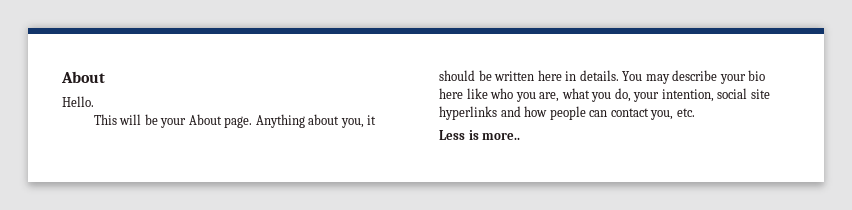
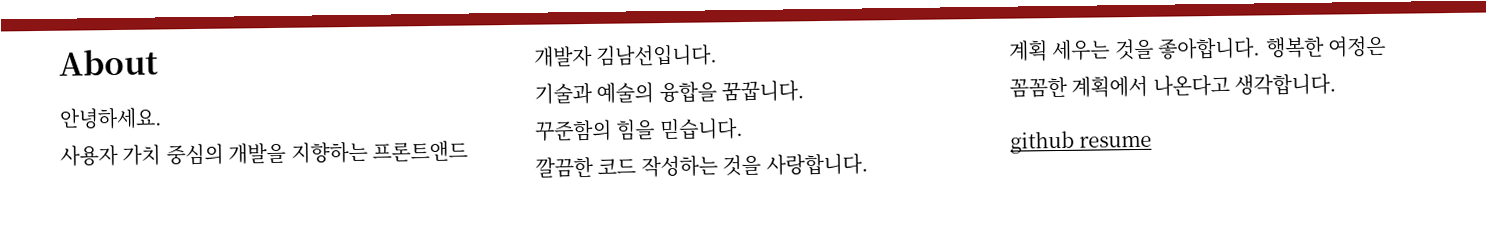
- Hello.
- This will be your About page. Anything about you, it should be written here in details. You may describe your bio here like who you are, what you do, your intention, social site hyperlinks and how people can contact you, etc.
- Less is more..
+ 안녕하세요.
+ 사용자 가치 중심의 개발을 지향하는 프론트앤드 개발자 김남선입니다.
+ 기술과 예술의 융합을 꿈꿉니다.
+ 꾸준함의 힘을 믿습니다.
+ 깔끔한 코드 작성하는 것을 사랑합니다.
+ 계획 세우는 것을 좋아합니다. 행복한 여정은 꼼꼼한 계획에서 나온다고 생각합니다.
+ github resume

